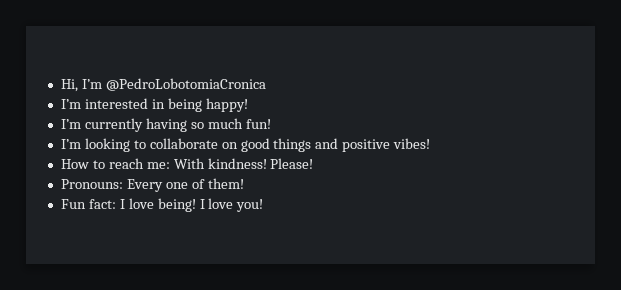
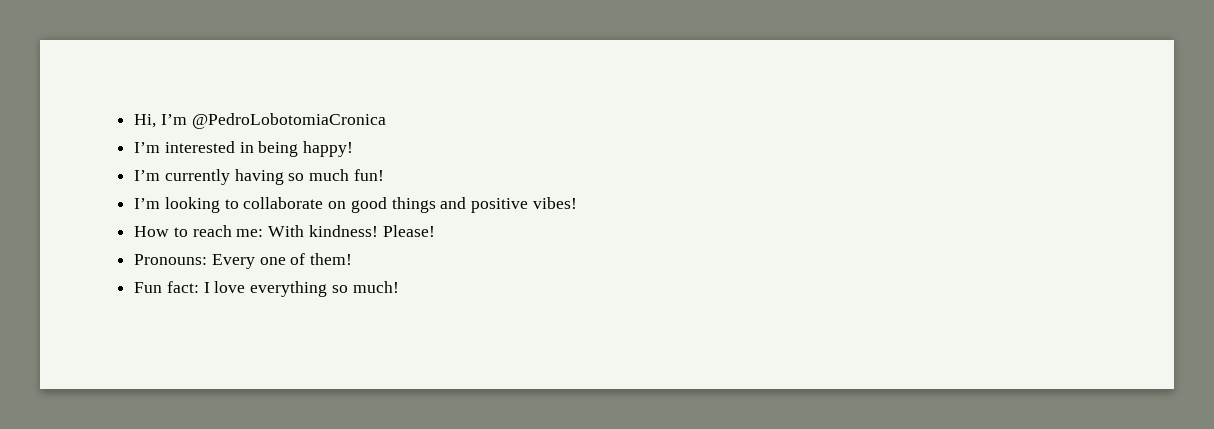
- Fun fact: I love being! I love you!
+ Fun fact: I love everything so much!

